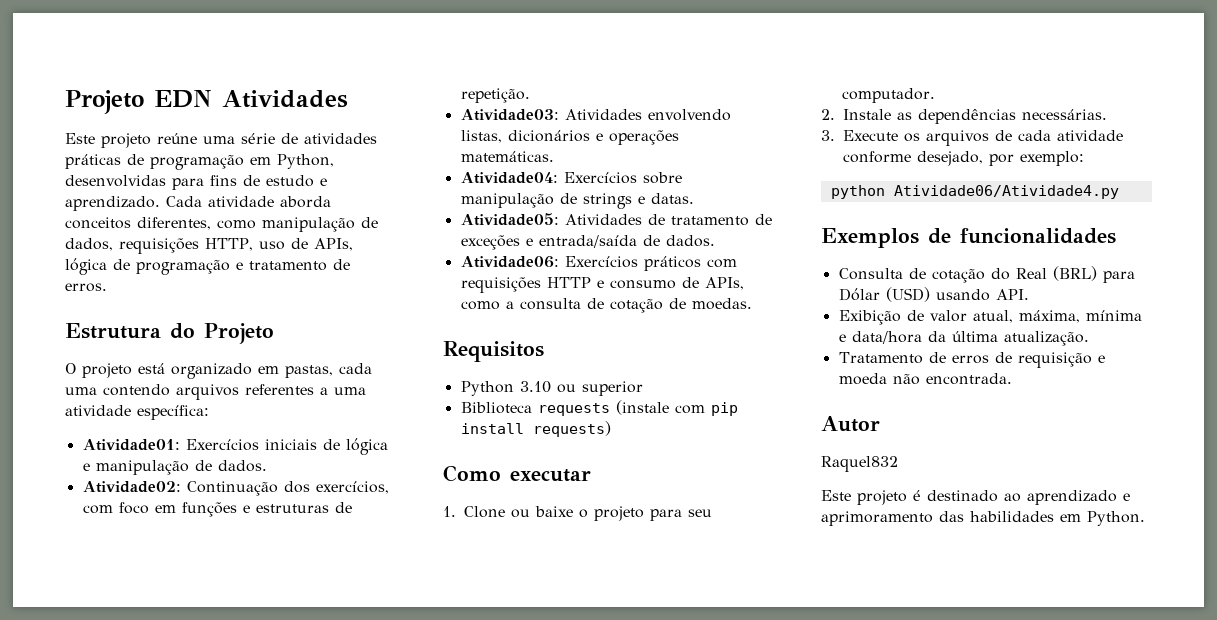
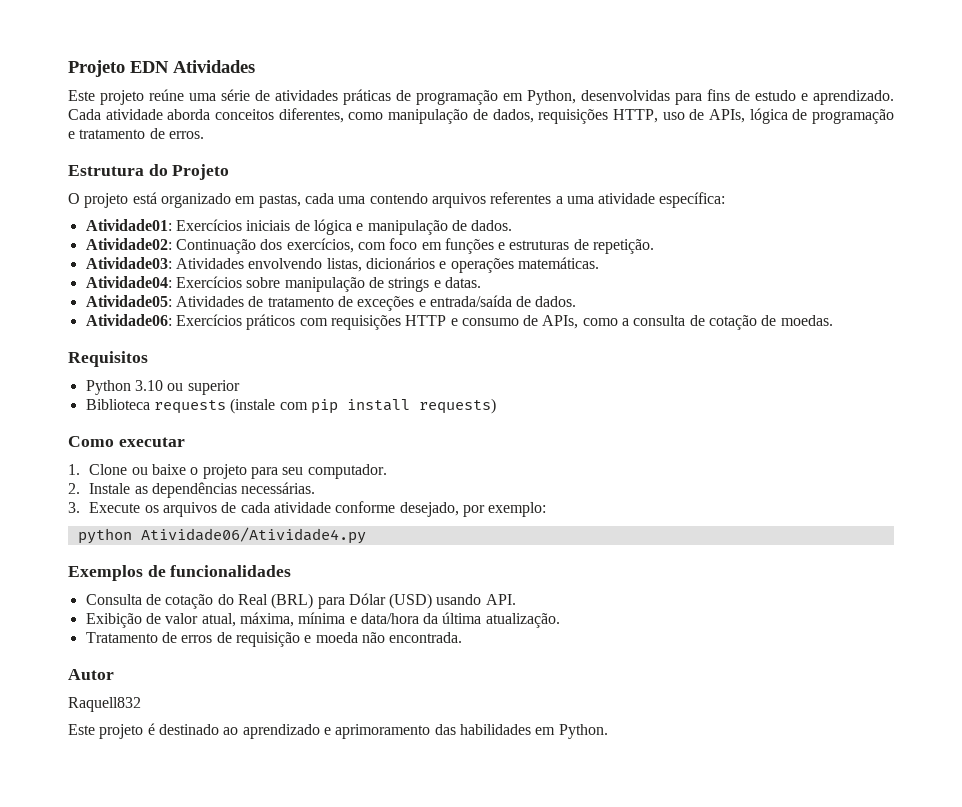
- Raquel832
+ Raquell832

